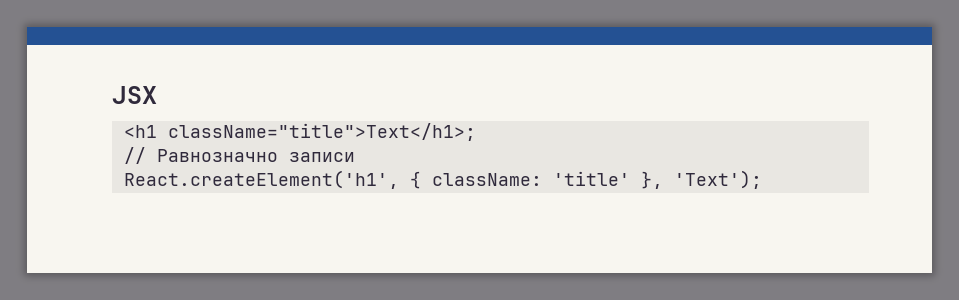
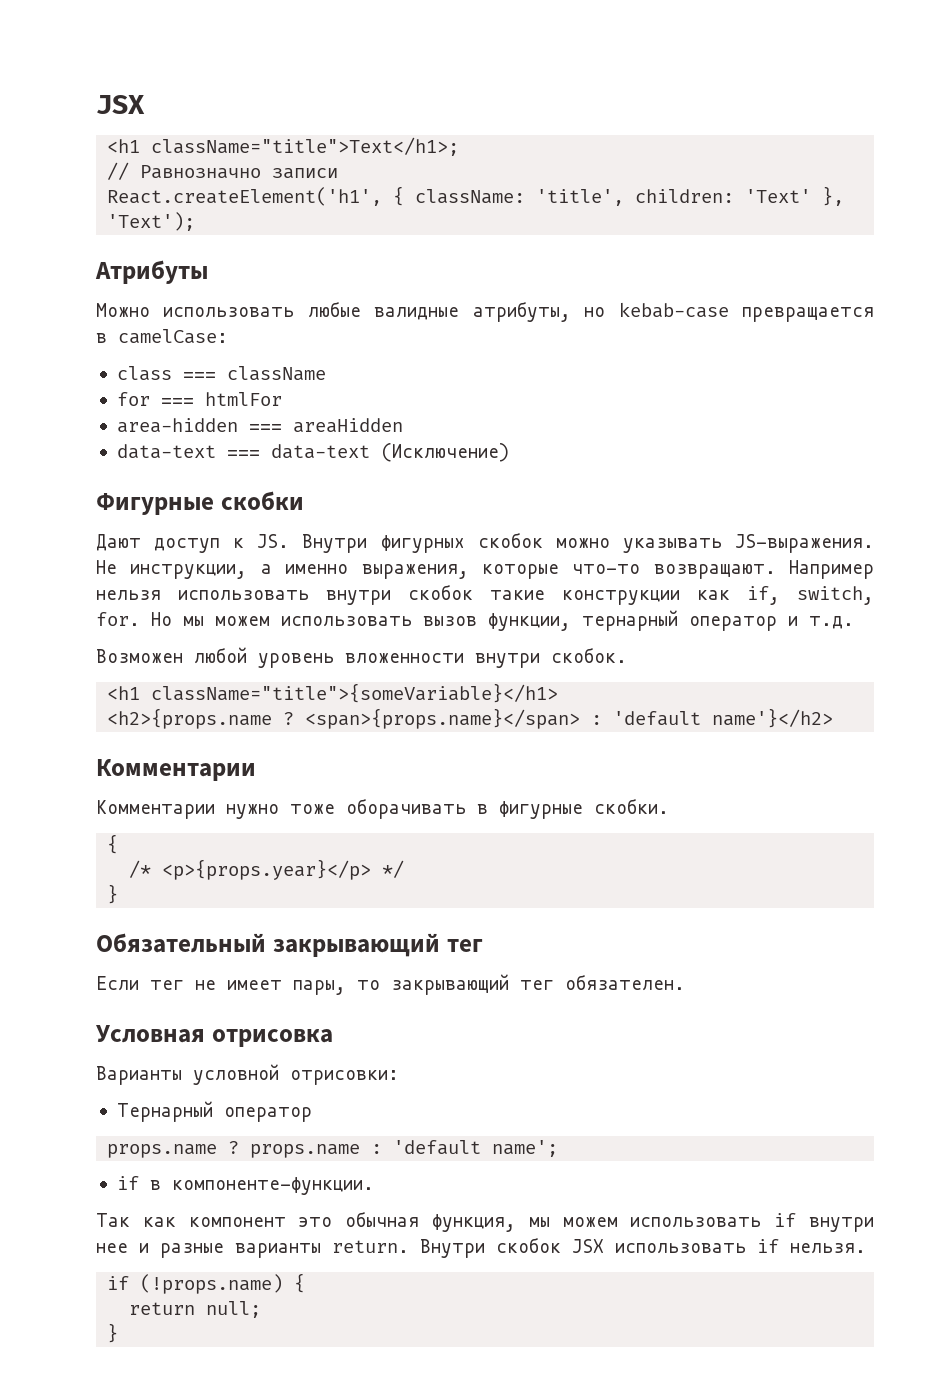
- React.createElement('h1', { className: 'title' }, 'Text');
+ React.createElement('h1', { className: 'title', children: 'Text' }, 'Text');
+ Атрибуты
+ Можно использовать любые валидные атрибуты, но kebab-case превращается в camelCase:
+ class === className
+ for === htmlFor
+ area-hidden === areaHidden
+ data-text === data-text (Исключение)
+ Фигурные скобки
+ Дают доступ к JS. Внутри фигурных скобок можно указывать JS-выражения. Не инструкции, а именно выражения, которые что-то возвращают. Например нельзя использовать внутри скобок такие конструкции как if, switch, for. Но мы можем использовать вызов функции, тернарный оператор и т.д.
+ Возможен любой уровень вложенности внутри скобок.
+ <h1 className="title">{someVariable}</h1>
+ <h2>{props.name ? <span>{props.name}</span> : 'default name'}</h2>
+ Комментарии
+ Комментарии нужно тоже оборачивать в фигурные скобки.
+ {
+ /* <p>{props.year}</p> */
+ }
+ Обязательный закрывающий тег
+ Если тег не имеет пары, то закрывающий тег обязателен.
+ Условная отрисовка
+ Варианты условной отрисовки:
+ Тернарный оператор
+ props.name ? props.name : 'default name';
+ if в компоненте-функции.
+ Так как компонент это обычная функция, мы можем использовать if внутри нее и разные варианты return. Внутри скобок JSX использовать if нельзя.
+ if (!props.name) {
+ return null;
+ }

